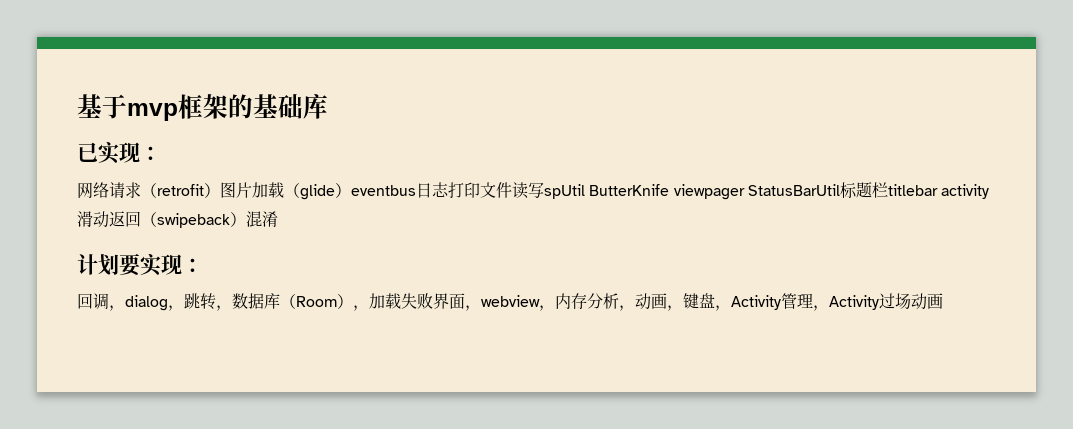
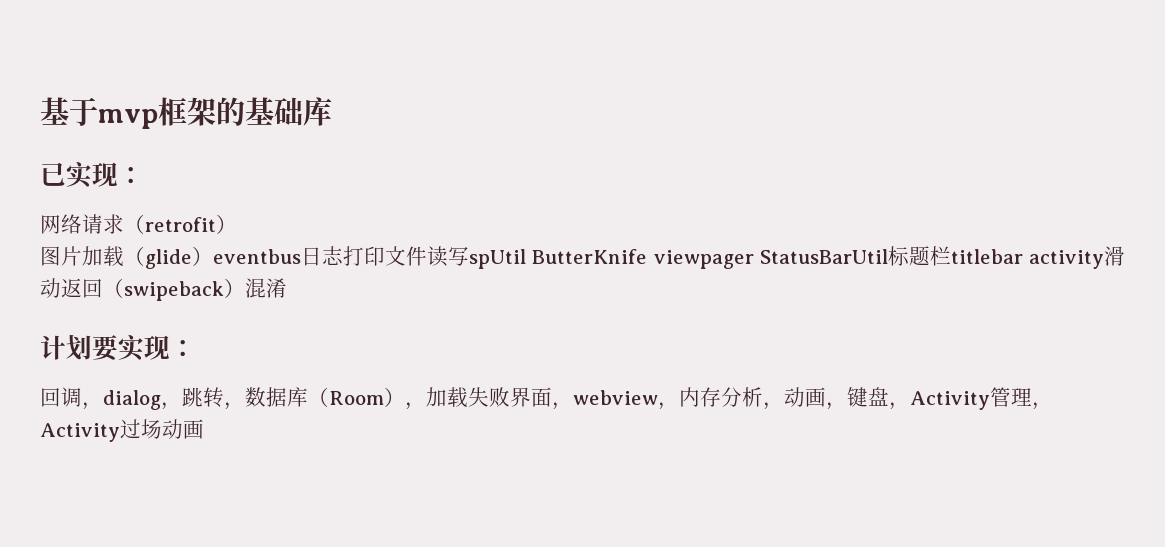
- 网络请求（retrofit）图片加载（glide）eventbus日志打印文件读写spUtil ButterKnife viewpager StatusBarUtil标题栏titlebar activity滑动返回（swipeback）混淆
+ 网络请求（retrofit）
+ 图片加载（glide）eventbus日志打印文件读写spUtil ButterKnife viewpager StatusBarUtil标题栏titlebar activity滑动返回（swipeback）混淆

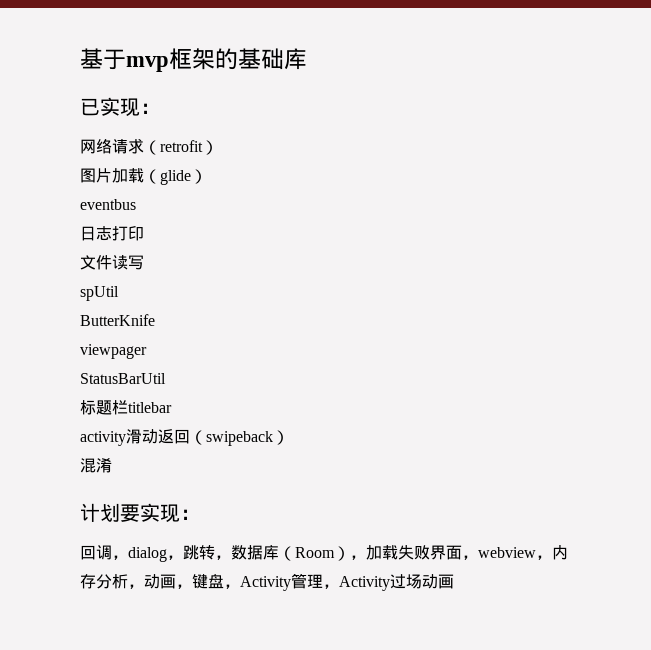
- 图片加载（glide）eventbus日志打印文件读写spUtil ButterKnife viewpager StatusBarUtil标题栏titlebar activity滑动返回（swipeback）混淆
+ 图片加载（glide）
+ eventbus
+ 日志打印
+ 文件读写
+ spUtil
+ ButterKnife
+ viewpager
+ StatusBarUtil
+ 标题栏titlebar
+ activity滑动返回（swipeback）
+ 混淆

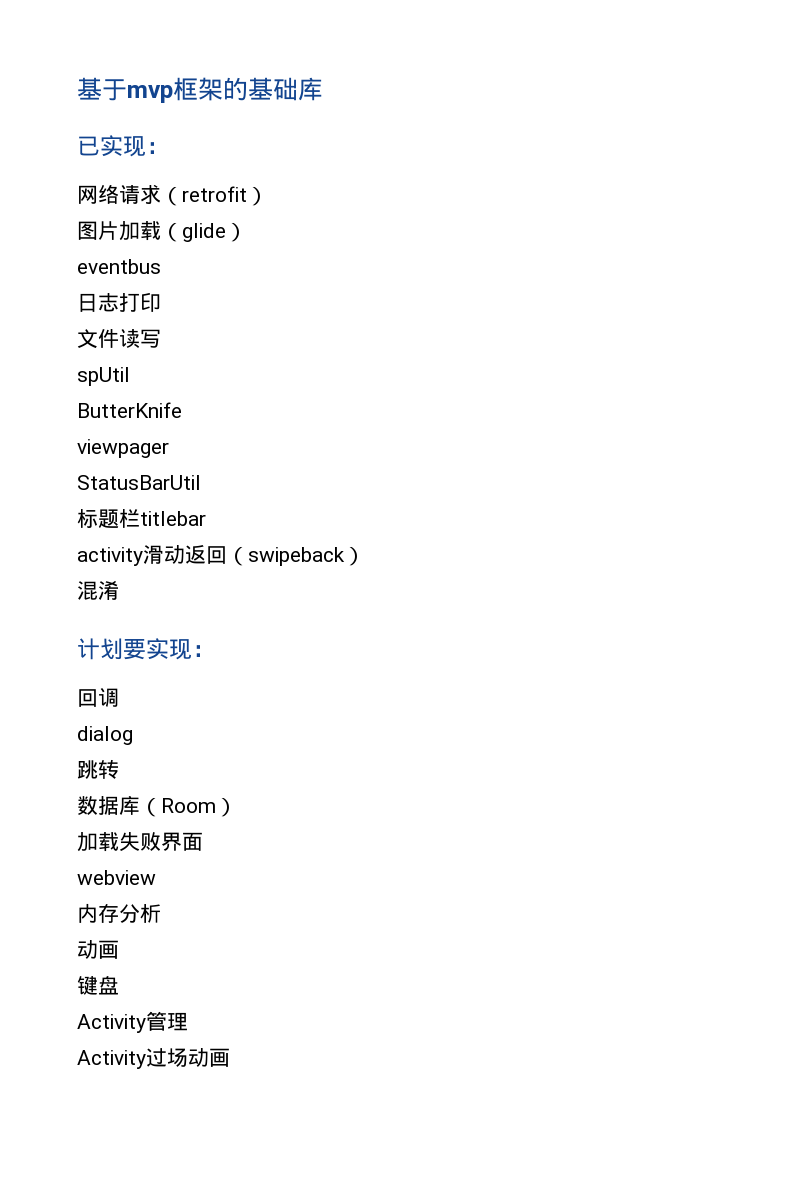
- 回调，dialog，跳转，数据库（Room），加载失败界面，webview，内存分析，动画，键盘，Activity管理，Activity过场动画
+ 回调
+ dialog
+ 跳转
+ 数据库（Room）
+ 加载失败界面
+ webview
+ 内存分析
+ 动画
+ 键盘
+ Activity管理
+ Activity过场动画

